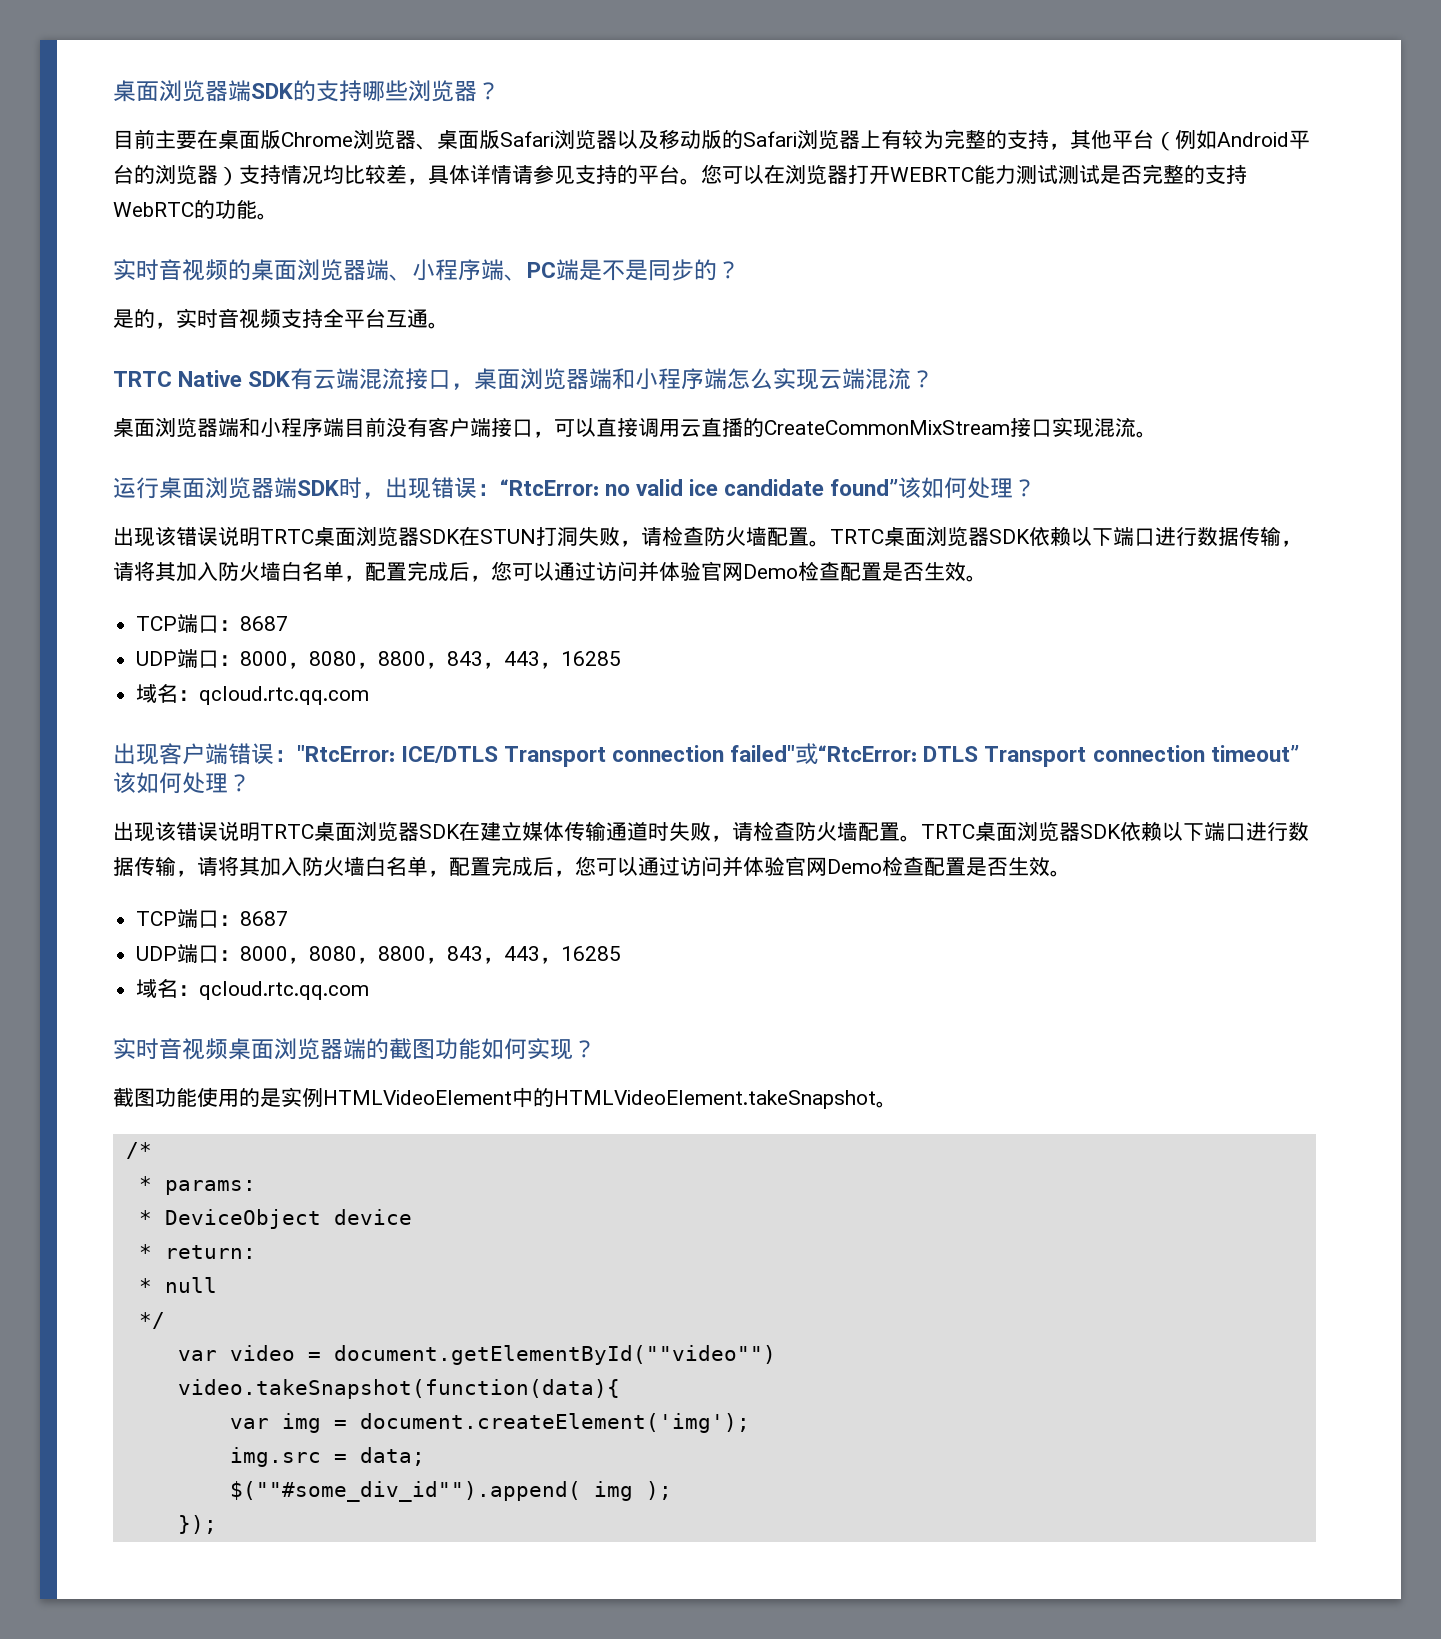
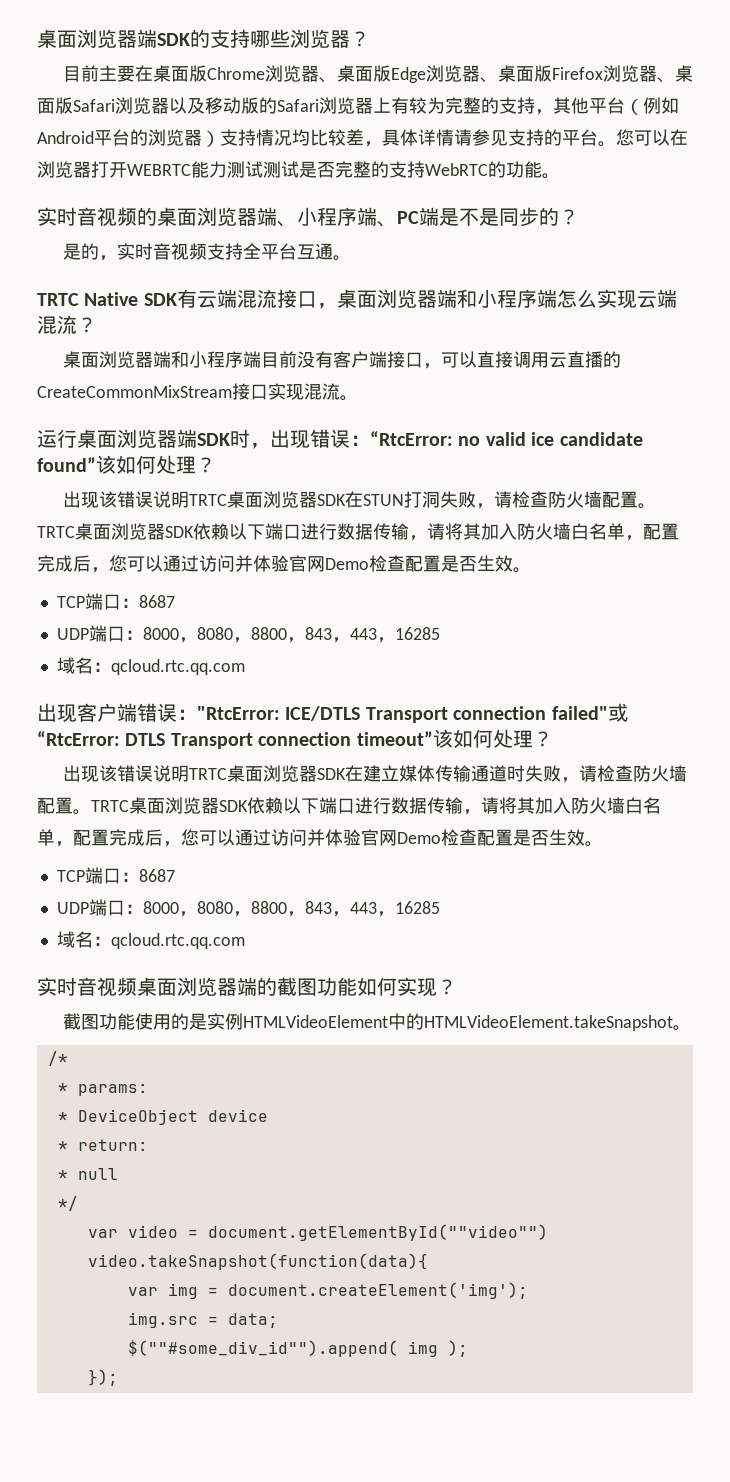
- 目前主要在桌面版Chrome浏览器、桌面版Safari浏览器以及移动版的Safari浏览器上有较为完整的支持，其他平台（例如Android平台的浏览器）支持情况均比较差，具体详情请参见支持的平台。
+ 目前主要在桌面版Chrome浏览器、桌面版Edge浏览器、桌面版Firefox浏览器、桌面版Safari浏览器以及移动版的Safari浏览器上有较为完整的支持，其他平台（例如Android平台的浏览器）支持情况均比较差，具体详情请参见支持的平台。

